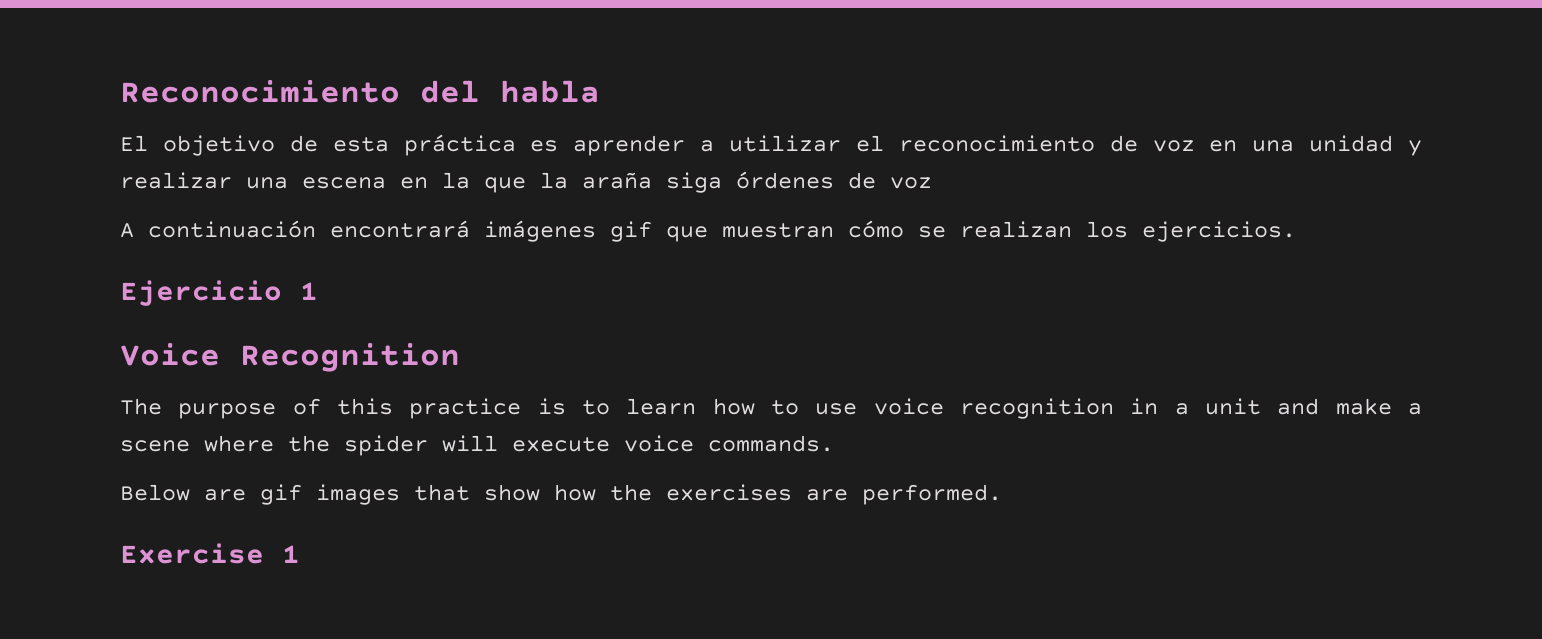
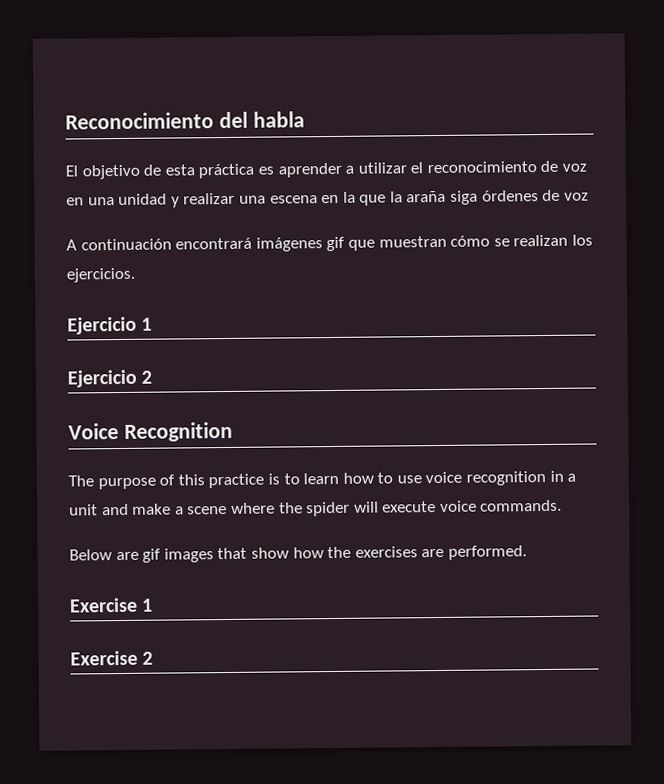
+ Ejercicio 2
+ Exercise 2

